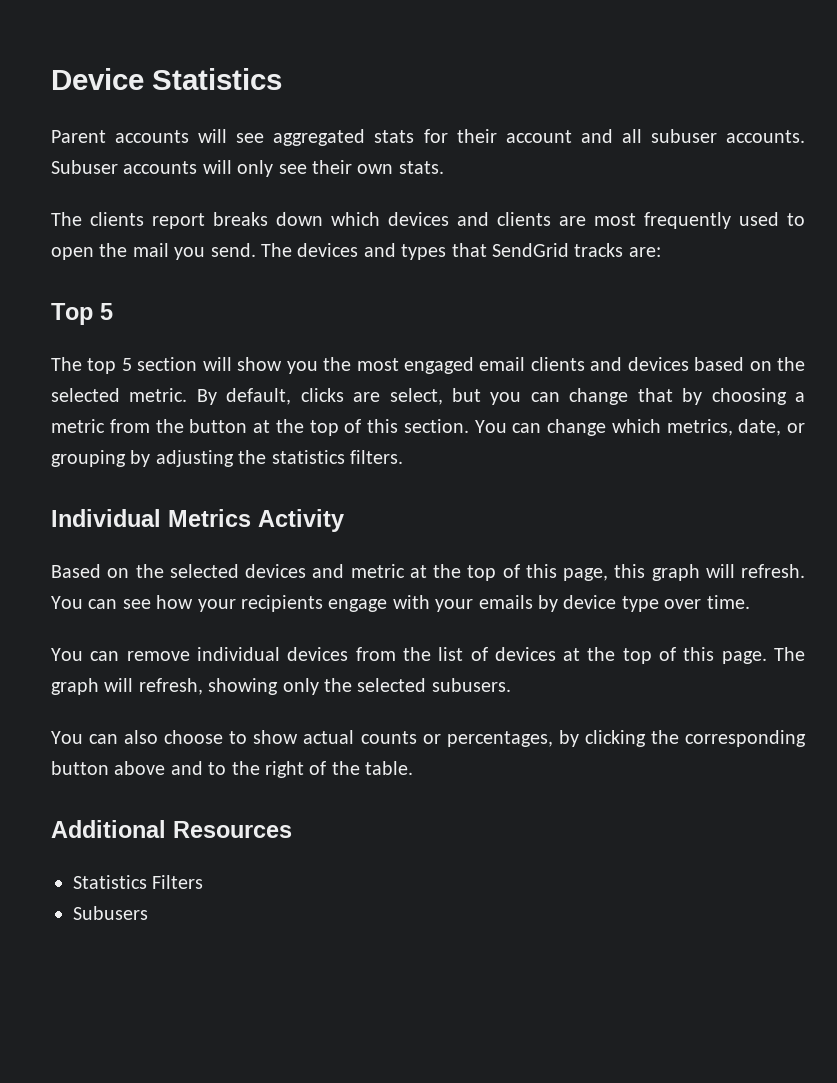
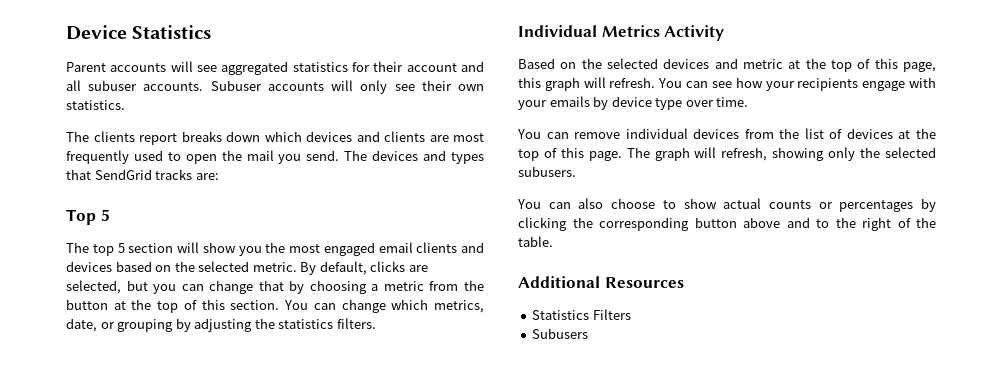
- Parent accounts will see aggregated stats for their account and all subuser accounts.
+ Parent accounts will see aggregated statistics for their account and all subuser accounts.
- Subuser accounts will only see their own stats.
+ Subuser accounts will only see their own statistics.
- By default, clicks are select, but you can change that by choosing a metric from the button at the top of this section.
+ By default, clicks are selected, but you can change that by choosing a metric from the button at the top of this section.
- You can also choose to show actual counts or percentages, by clicking the corresponding button above and to the right of the table.
+ You can also choose to show actual counts or percentages by clicking the corresponding button above and to the right of the table.

